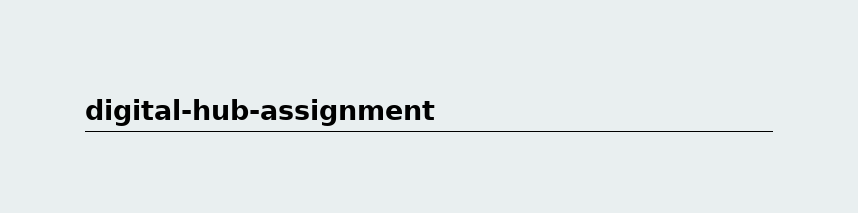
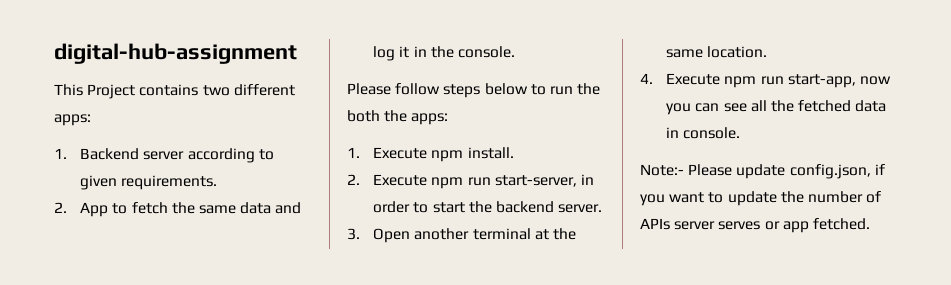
+ This Project contains two different apps:
+ 1. Backend server according to given requirements.
+ 2. App to fetch the same data and log it in the console.
+ Please follow steps below to run the both the apps:
+ 1. Execute npm install.
+ 2. Execute npm run start-server, in order to start the backend server.
+ 3. Open another terminal at the same location.
+ 4. Execute npm run start-app, now you can see all the fetched data in console.
+ Note:- Please update config.json, if you want to update the number of APIs server serves or app fetched.

